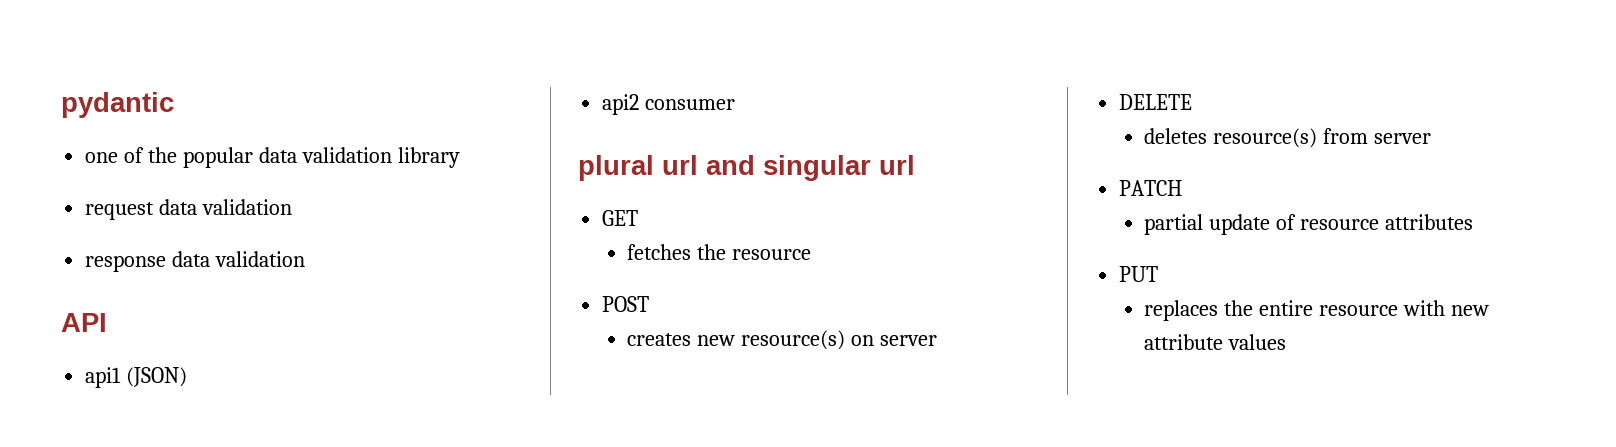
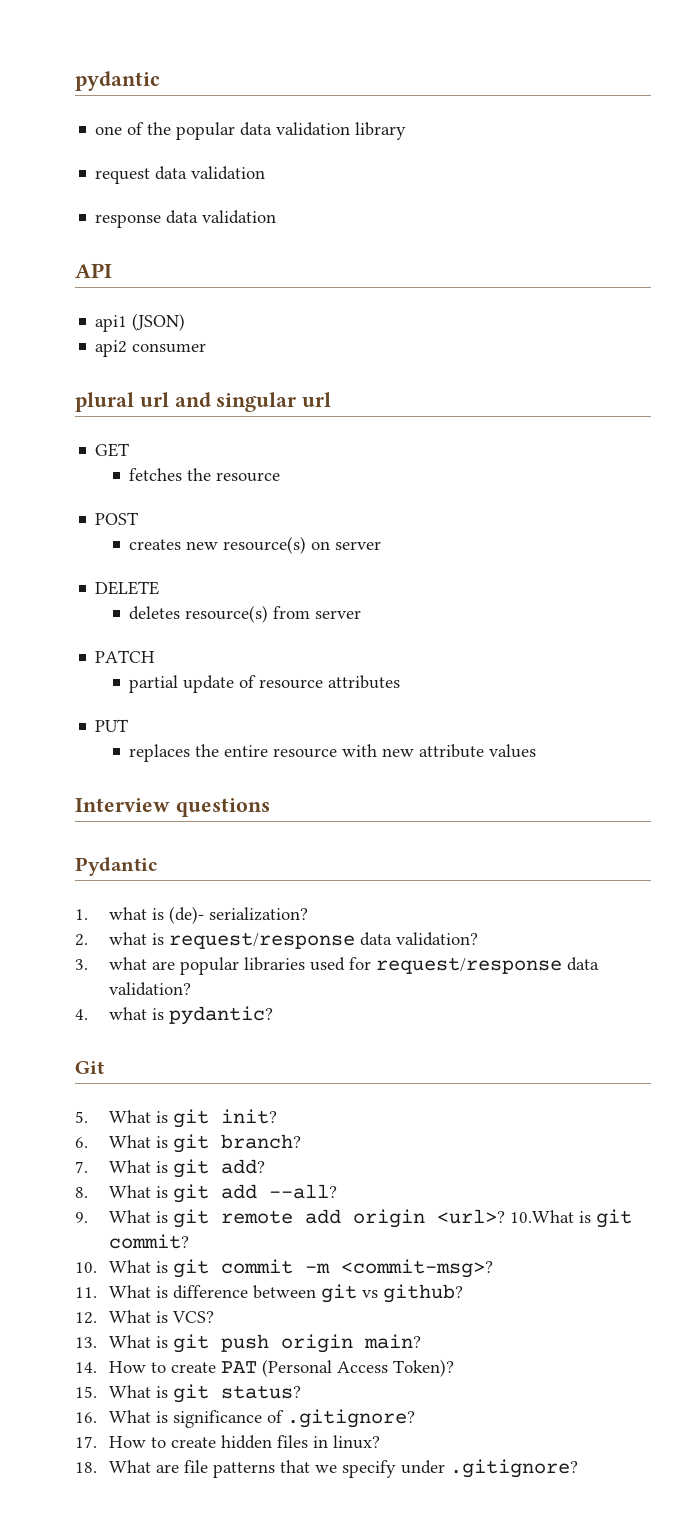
+ Interview questions
+ Pydantic
+ 1. what is (de)- serialization?
+ 2. what is request/response data validation?
+ 3. what are popular libraries used for request/response data validation?
+ 4. what is pydantic?
+ Git
+ 5. What is git init?
+ 6. What is git branch?
+ 7. What is git add?
+ 8. What is git add --all?
+ 9. What is git remote add origin <url>? 10.What is git commit?
+ 10. What is git commit -m <commit-msg>?
+ 11. What is difference between git vs github?
+ 12. What is VCS?
+ 13. What is git push origin main?
+ 14. How to create PAT (Personal Access Token)?
+ 15. What is git status?
+ 16. What is significance of .gitignore?
+ 17. How to create hidden files in linux?
+ 18. What are file patterns that we specify under .gitignore?

